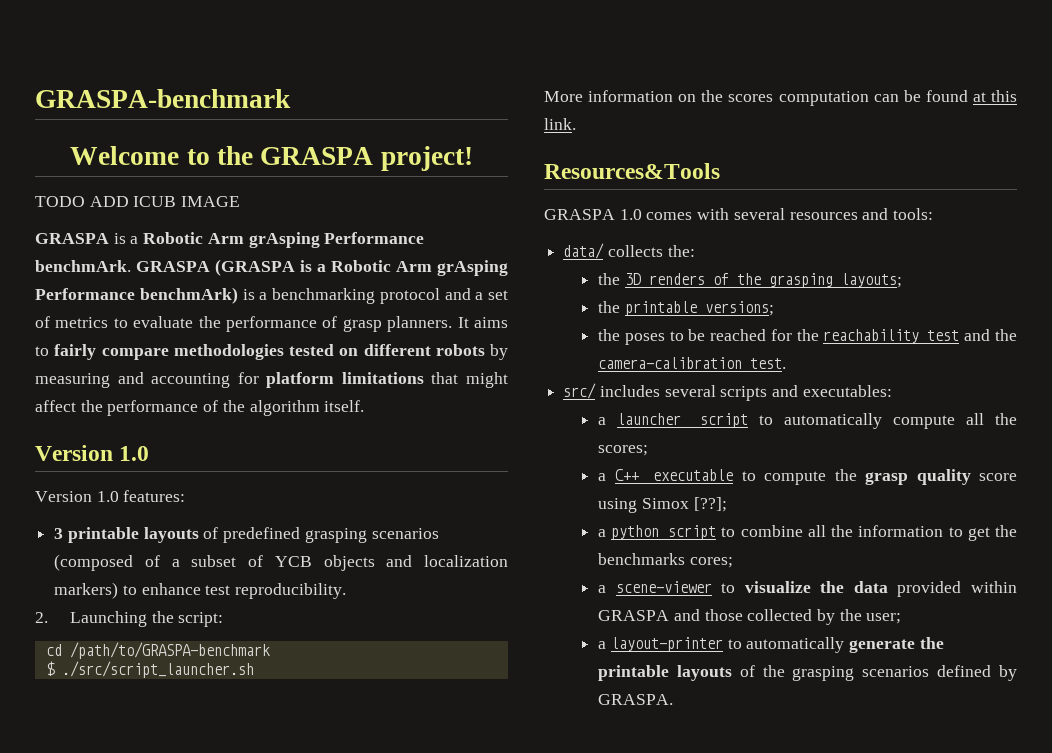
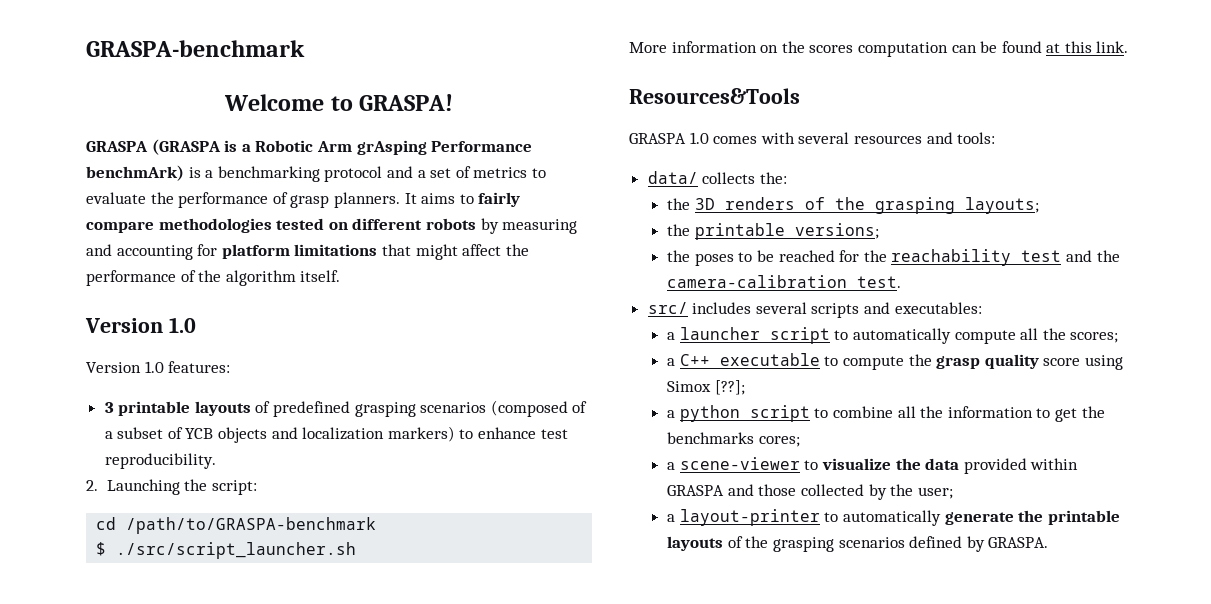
- Welcome to the GRASPA project!
- TODO ADD ICUB IMAGE
- GRASPA is a Robotic Arm grAsping Performance benchmArk. GRASPA (GRASPA is a Robotic Arm grAsping Performance benchmArk) is a benchmarking protocol and a set of metrics to evaluate the performance of grasp planners.
+ Welcome to GRASPA!
+ GRASPA (GRASPA is a Robotic Arm grAsping Performance benchmArk) is a benchmarking protocol and a set of metrics to evaluate the performance of grasp planners.

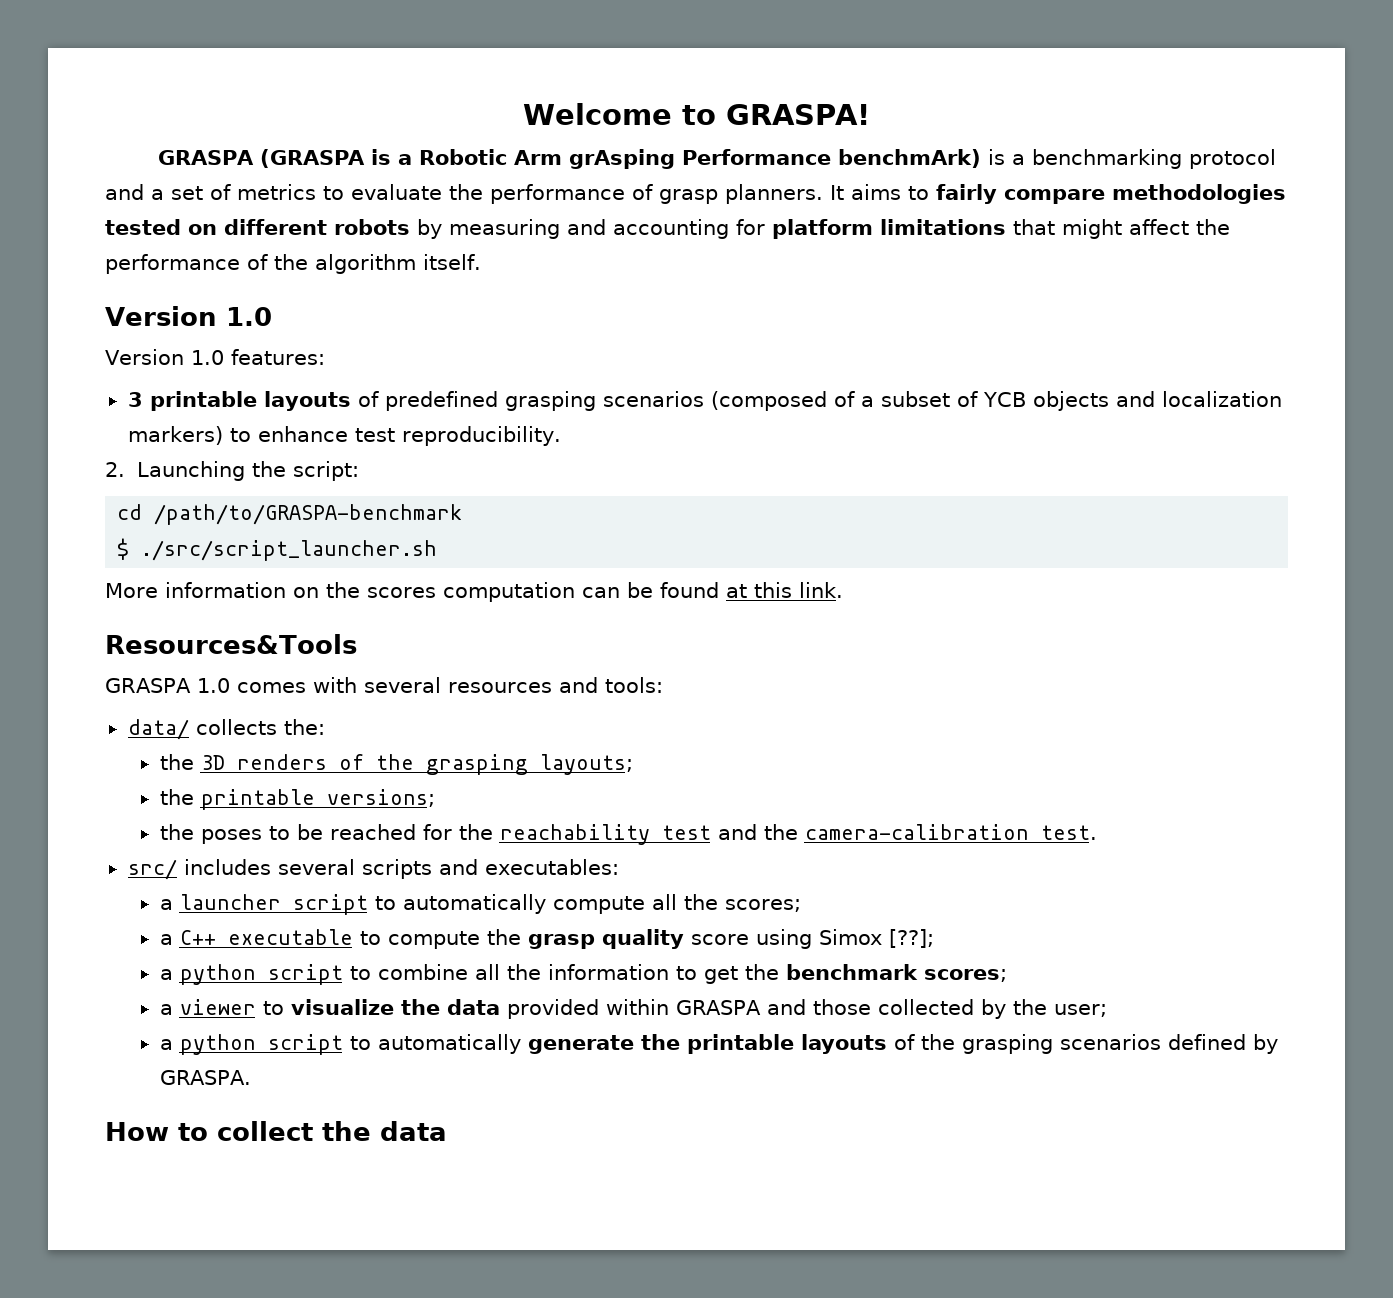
- GRASPA-benchmark
- a python script to combine all the information to get the benchmarks cores;
- a scene-viewer to visualize the data provided within GRASPA and those collected by the user;
+ a python script to combine all the information to get the benchmark scores;
+ a viewer to visualize the data provided within GRASPA and those collected by the user;
- a layout-printer to automatically generate the printable layouts of the grasping scenarios defined by GRASPA.
+ a python script to automatically generate the printable layouts of the grasping scenarios defined by GRASPA.
+ How to collect the data

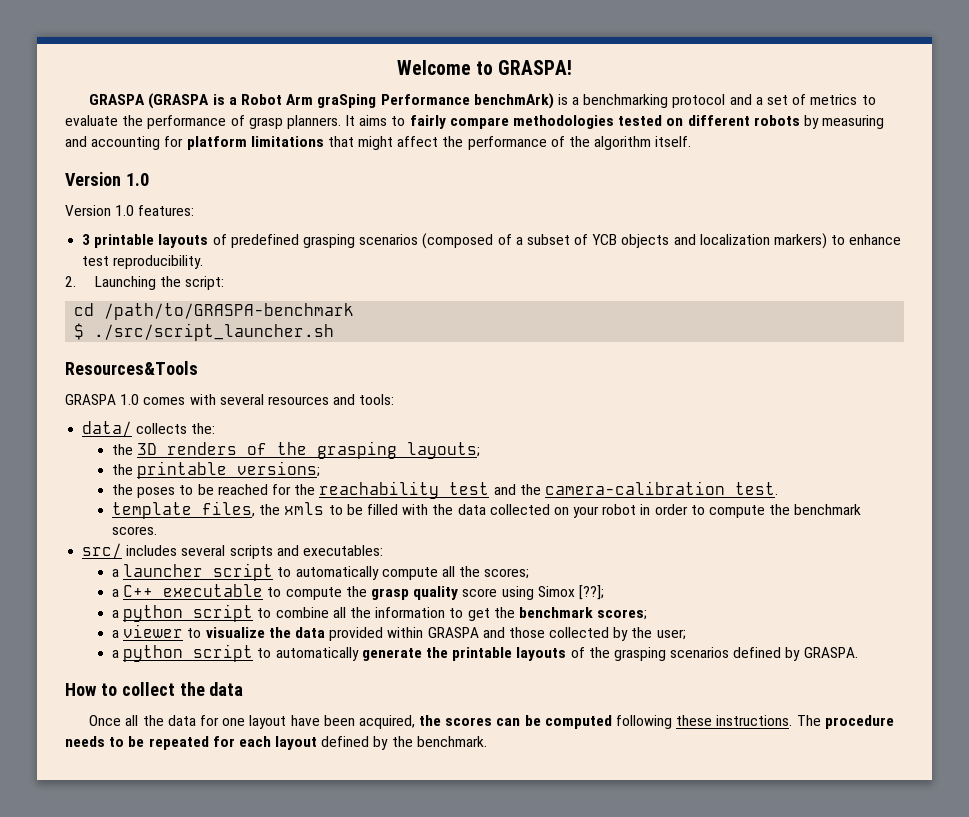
- GRASPA (GRASPA is a Robotic Arm grAsping Performance benchmArk) is a benchmarking protocol and a set of metrics to evaluate the performance of grasp planners.
+ GRASPA (GRASPA is a Robot Arm graSping Performance benchmArk) is a benchmarking protocol and a set of metrics to evaluate the performance of grasp planners.
- More information on the scores computation can be found at this link.
+ template files, the xmls to be filled with the data collected on your robot in order to compute the benchmark scores.
+ Once all the data for one layout have been acquired, the scores can be computed following these instructions. The procedure needs to be repeated for each layout defined by the benchmark.

